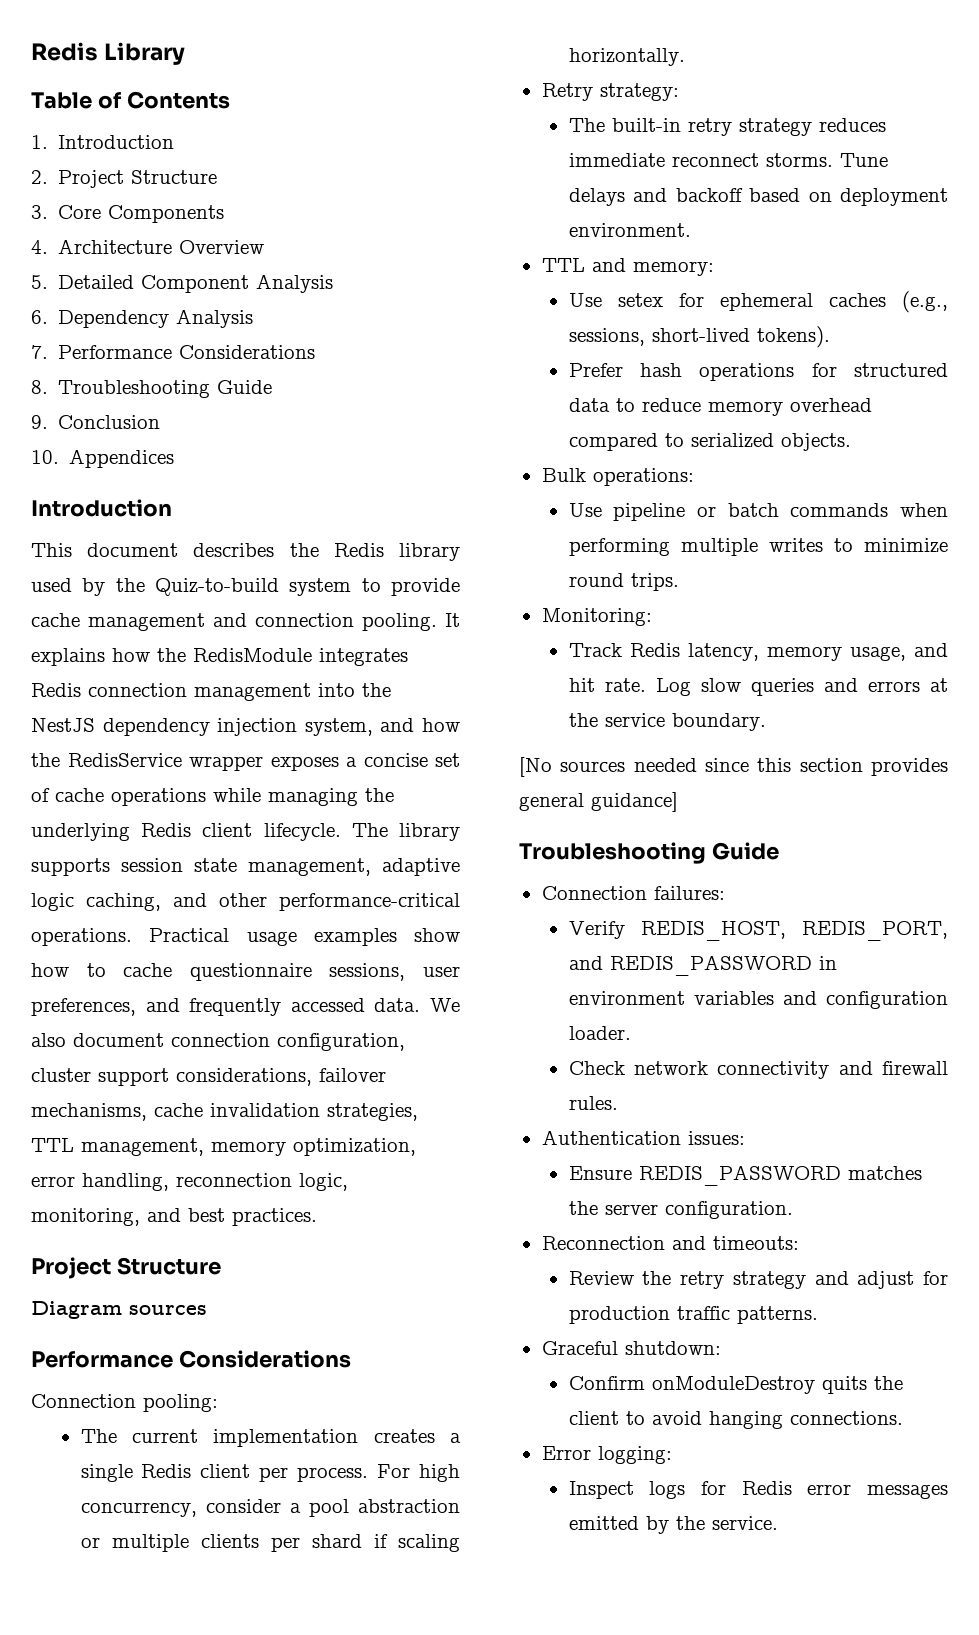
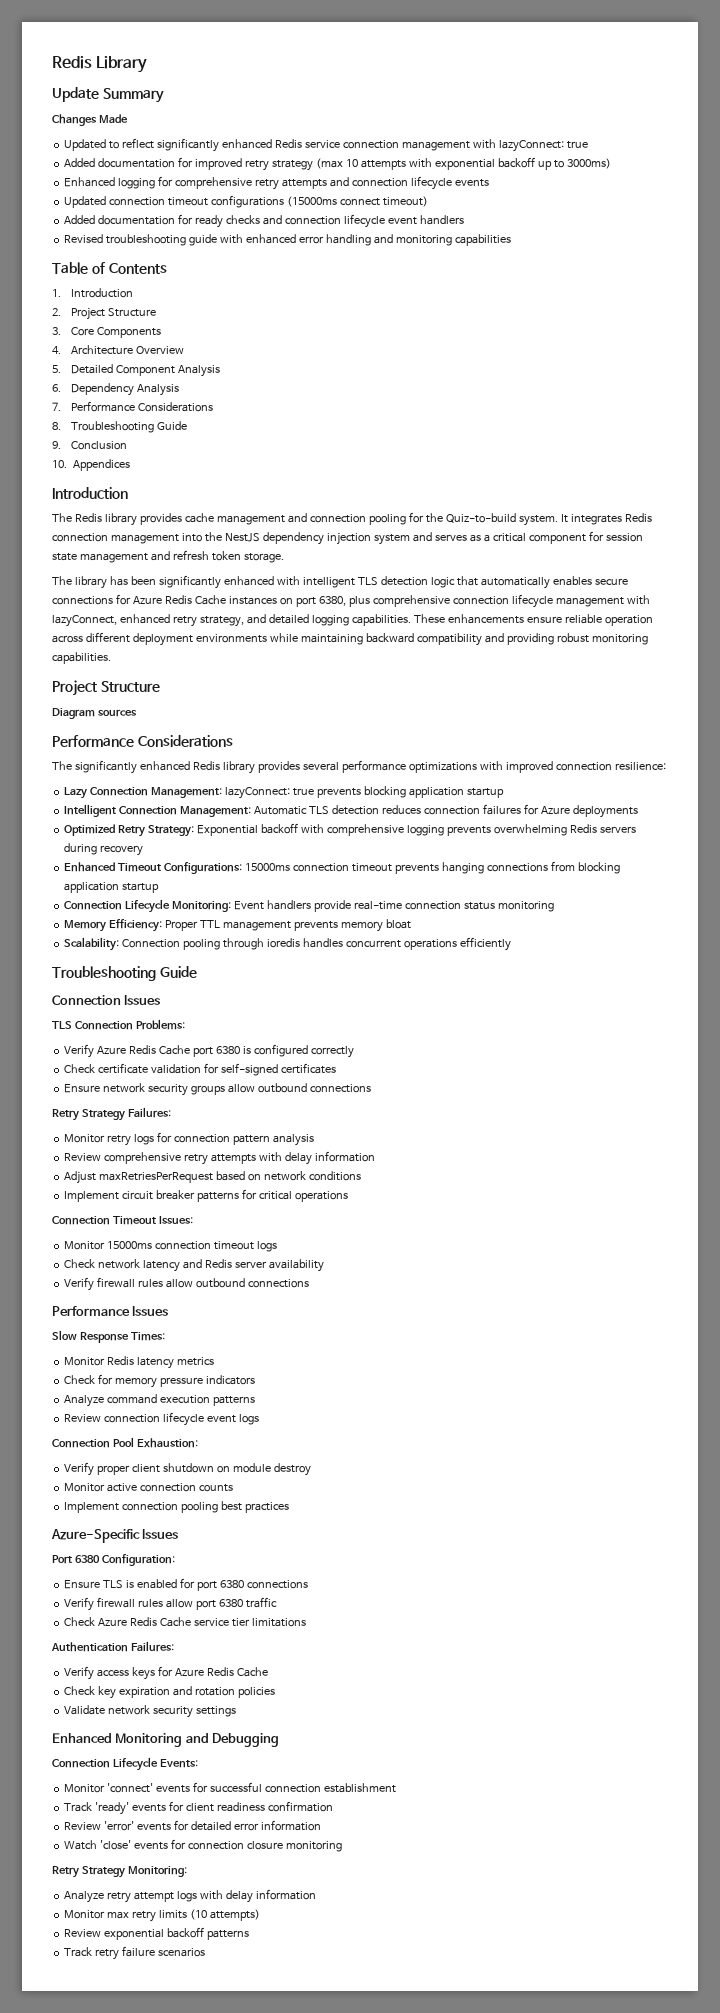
+ Update Summary
+ Changes Made
+ Updated to reflect significantly enhanced Redis service connection management with lazyConnect: true
+ Added documentation for improved retry strategy (max 10 attempts with exponential backoff up to 3000ms)
+ Enhanced logging for comprehensive retry attempts and connection lifecycle events
+ Updated connection timeout configurations (15000ms connect timeout)
+ Added documentation for ready checks and connection lifecycle event handlers
+ Revised troubleshooting guide with enhanced error handling and monitoring capabilities
- This document describes the Redis library used by the Quiz-to-build system to provide cache management and connection pooling. It explains how the RedisModule integrates Redis connection management into the NestJS dependency injection system, and how the RedisService wrapper exposes a concise set of cache operations while managing the underlying Redis client lifecycle. The library supports session state management, adaptive logic caching, and other performance-critical operations. Practical usage examples show how to cache questionnaire sessions, user preferences, and frequently accessed data. We also document connection configuration, cluster support considerations, failover mechanisms, cache invalidation strategies, TTL management, memory optimization, error handling, reconnection logic, monitoring, and best practices.
+ The Redis library provides cache management and connection pooling for the Quiz-to-build system. It integrates Redis connection management into the NestJS dependency injection system and serves as a critical component for session state management and refresh token storage.
+ The library has been significantly enhanced with intelligent TLS detection logic that automatically enables secure connections for Azure Redis Cache instances on port 6380, plus comprehensive connection lifecycle management with lazyConnect, enhanced retry strategy, and detailed logging capabilities. These enhancements ensure reliable operation across different deployment environments while maintaining backward compatibility and providing robust monitoring capabilities.
- Connection pooling:
- The current implementation creates a single Redis client per process. For high concurrency, consider a pool abstraction or multiple clients per shard if scaling horizontally.
- Retry strategy:
- The built-in retry strategy reduces immediate reconnect storms. Tune delays and backoff based on deployment environment.
- TTL and memory:
- Use setex for ephemeral caches (e.g., sessions, short-lived tokens).
- Prefer hash operations for structured data to reduce memory overhead compared to serialized objects.
- Bulk operations:
- Use pipeline or batch commands when performing multiple writes to minimize round trips.
- Monitoring:
- Track Redis latency, memory usage, and hit rate. Log slow queries and errors at the service boundary.
- [No sources needed since this section provides general guidance]
+ The significantly enhanced Redis library provides several performance optimizations with improved connection resilience:
+ Lazy Connection Management: lazyConnect: true prevents blocking application startup
+ Intelligent Connection Management: Automatic TLS detection reduces connection failures for Azure deployments
+ Optimized Retry Strategy: Exponential backoff with comprehensive logging prevents overwhelming Redis servers during recovery
+ Enhanced Timeout Configurations: 15000ms connection timeout prevents hanging connections from blocking application startup
+ Connection Lifecycle Monitoring: Event handlers provide real-time connection status monitoring
+ Memory Efficiency: Proper TTL management prevents memory bloat
+ Scalability: Connection pooling through ioredis handles concurrent operations efficiently
  Troubleshooting Guide
- Connection failures:
- Verify REDIS_HOST, REDIS_PORT, and REDIS_PASSWORD in environment variables and configuration loader.
- Check network connectivity and firewall rules.
- Authentication issues:
- Ensure REDIS_PASSWORD matches the server configuration.
- Reconnection and timeouts:
- Review the retry strategy and adjust for production traffic patterns.
- Graceful shutdown:
- Confirm onModuleDestroy quits the client to avoid hanging connections.
- Error logging:
- Inspect logs for Redis error messages emitted by the service.
+ Connection Issues
+ TLS Connection Problems:
+ Verify Azure Redis Cache port 6380 is configured correctly
+ Check certificate validation for self-signed certificates
+ Ensure network security groups allow outbound connections
+ Retry Strategy Failures:
+ Monitor retry logs for connection pattern analysis
+ Review comprehensive retry attempts with delay information
+ Adjust maxRetriesPerRequest based on network conditions
+ Implement circuit breaker patterns for critical operations
+ Connection Timeout Issues:
+ Monitor 15000ms connection timeout logs
+ Check network latency and Redis server availability
+ Verify firewall rules allow outbound connections
+ Performance Issues
+ Slow Response Times:
+ Monitor Redis latency metrics
+ Check for memory pressure indicators
+ Analyze command execution patterns
+ Review connection lifecycle event logs
+ Connection Pool Exhaustion:
+ Verify proper client shutdown on module destroy
+ Monitor active connection counts
+ Implement connection pooling best practices
+ Azure-Specific Issues
+ Port 6380 Configuration:
+ Ensure TLS is enabled for port 6380 connections
+ Verify firewall rules allow port 6380 traffic
+ Check Azure Redis Cache service tier limitations
+ Authentication Failures:
+ Verify access keys for Azure Redis Cache
+ Check key expiration and rotation policies
+ Validate network security settings
+ Enhanced Monitoring and Debugging
+ Connection Lifecycle Events:
+ Monitor 'connect' events for successful connection establishment
+ Track 'ready' events for client readiness confirmation
+ Review 'error' events for detailed error information
+ Watch 'close' events for connection closure monitoring
+ Retry Strategy Monitoring:
+ Analyze retry attempt logs with delay information
+ Monitor max retry limits (10 attempts)
+ Review exponential backoff patterns
+ Track retry failure scenarios

